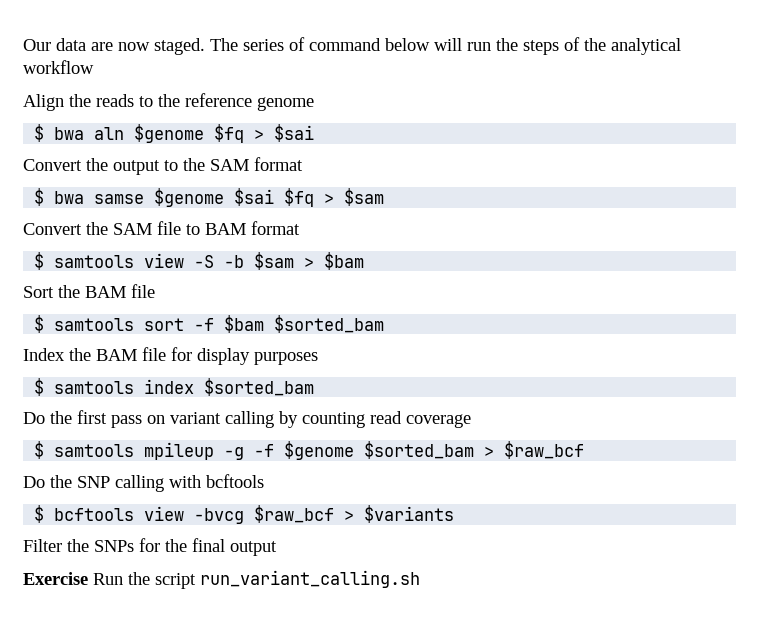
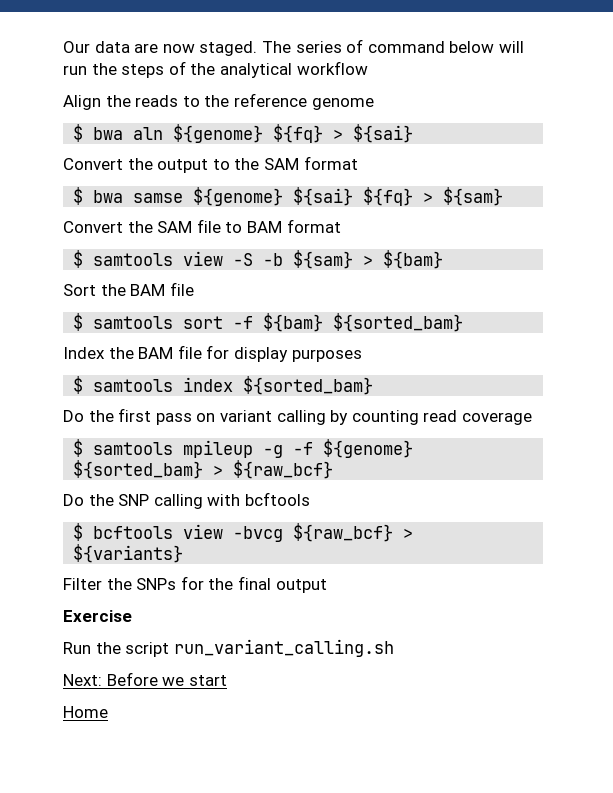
- $ bwa aln $genome $fq > $sai
+ $ bwa aln ${genome} ${fq} > ${sai}
- $ bwa samse $genome $sai $fq > $sam
+ $ bwa samse ${genome} ${sai} ${fq} > ${sam}
- $ samtools view -S -b $sam > $bam
+ $ samtools view -S -b ${sam} > ${bam}
- $ samtools sort -f $bam $sorted_bam
+ $ samtools sort -f ${bam} ${sorted_bam}
- $ samtools index $sorted_bam
+ $ samtools index ${sorted_bam}
- $ samtools mpileup -g -f $genome $sorted_bam > $raw_bcf
+ $ samtools mpileup -g -f ${genome} ${sorted_bam} > ${raw_bcf}
- $ bcftools view -bvcg $raw_bcf > $variants
+ $ bcftools view -bvcg ${raw_bcf} > ${variants}
- Exercise Run the script run_variant_calling.sh
+ Exercise
+ Run the script run_variant_calling.sh
+ Next: Before we start
+ Home

